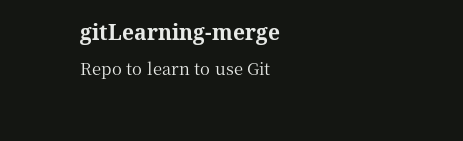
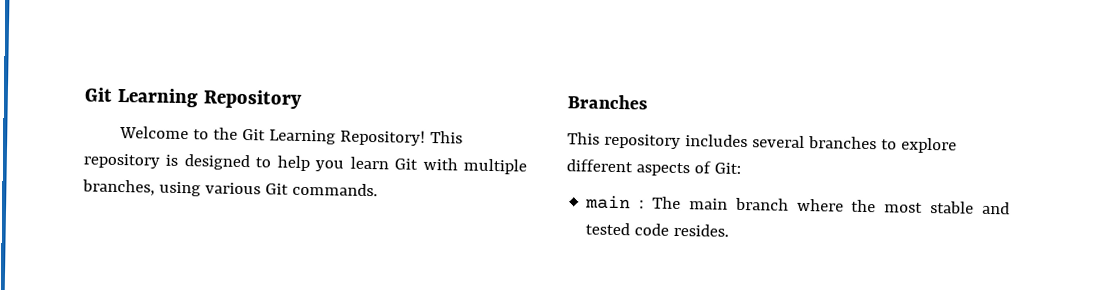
- gitLearning-merge
- Repo to learn to use Git
+ Git Learning Repository
+ Welcome to the Git Learning Repository! This repository is designed to help you learn Git with multiple branches, using various Git commands.
+ Branches
+ This repository includes several branches to explore different aspects of Git:
+ main : The main branch where the most stable and tested code resides.

